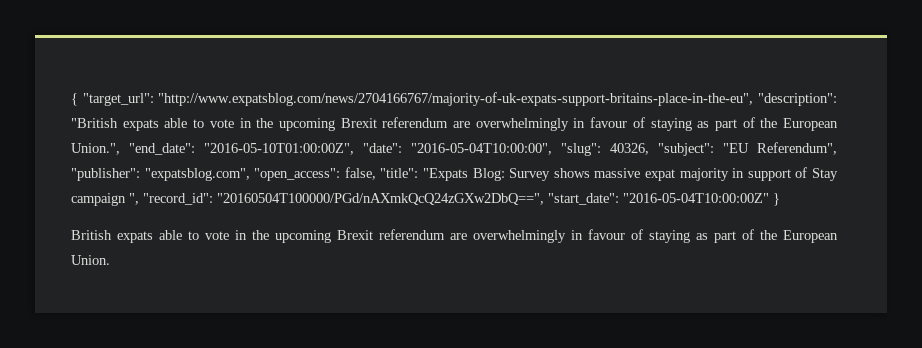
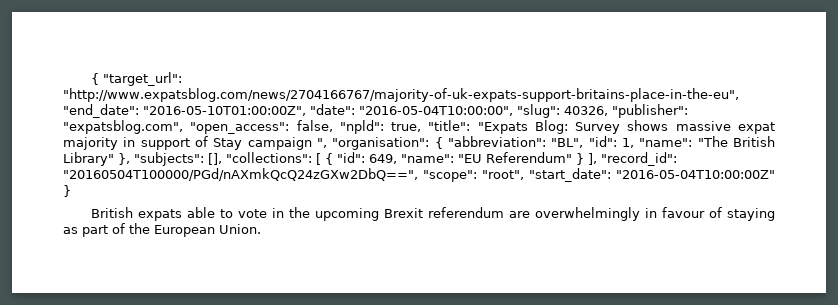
- { "target_url": "http://www.expatsblog.com/news/2704166767/majority-of-uk-expats-support-britains-place-in-the-eu", "description": "British expats able to vote in the upcoming Brexit referendum are overwhelmingly in favour of staying as part of the European Union.", "end_date": "2016-05-10T01:00:00Z", "date": "2016-05-04T10:00:00", "slug": 40326, "subject": "EU Referendum", "publisher": "expatsblog.com", "open_access": false, "title": "Expats Blog: Survey shows massive expat majority in support of Stay campaign ", "record_id": "20160504T100000/PGd/nAXmkQcQ24zGXw2DbQ==", "start_date": "2016-05-04T10:00:00Z" }
+ { "target_url": "http://www.expatsblog.com/news/2704166767/majority-of-uk-expats-support-britains-place-in-the-eu", "end_date": "2016-05-10T01:00:00Z", "date": "2016-05-04T10:00:00", "slug": 40326, "publisher": "expatsblog.com", "open_access": false, "npld": true, "title": "Expats Blog: Survey shows massive expat majority in support of Stay campaign ", "organisation": { "abbreviation": "BL", "id": 1, "name": "The British Library" }, "subjects": [], "collections": [ { "id": 649, "name": "EU Referendum" } ], "record_id": "20160504T100000/PGd/nAXmkQcQ24zGXw2DbQ==", "scope": "root", "start_date": "2016-05-04T10:00:00Z" }

